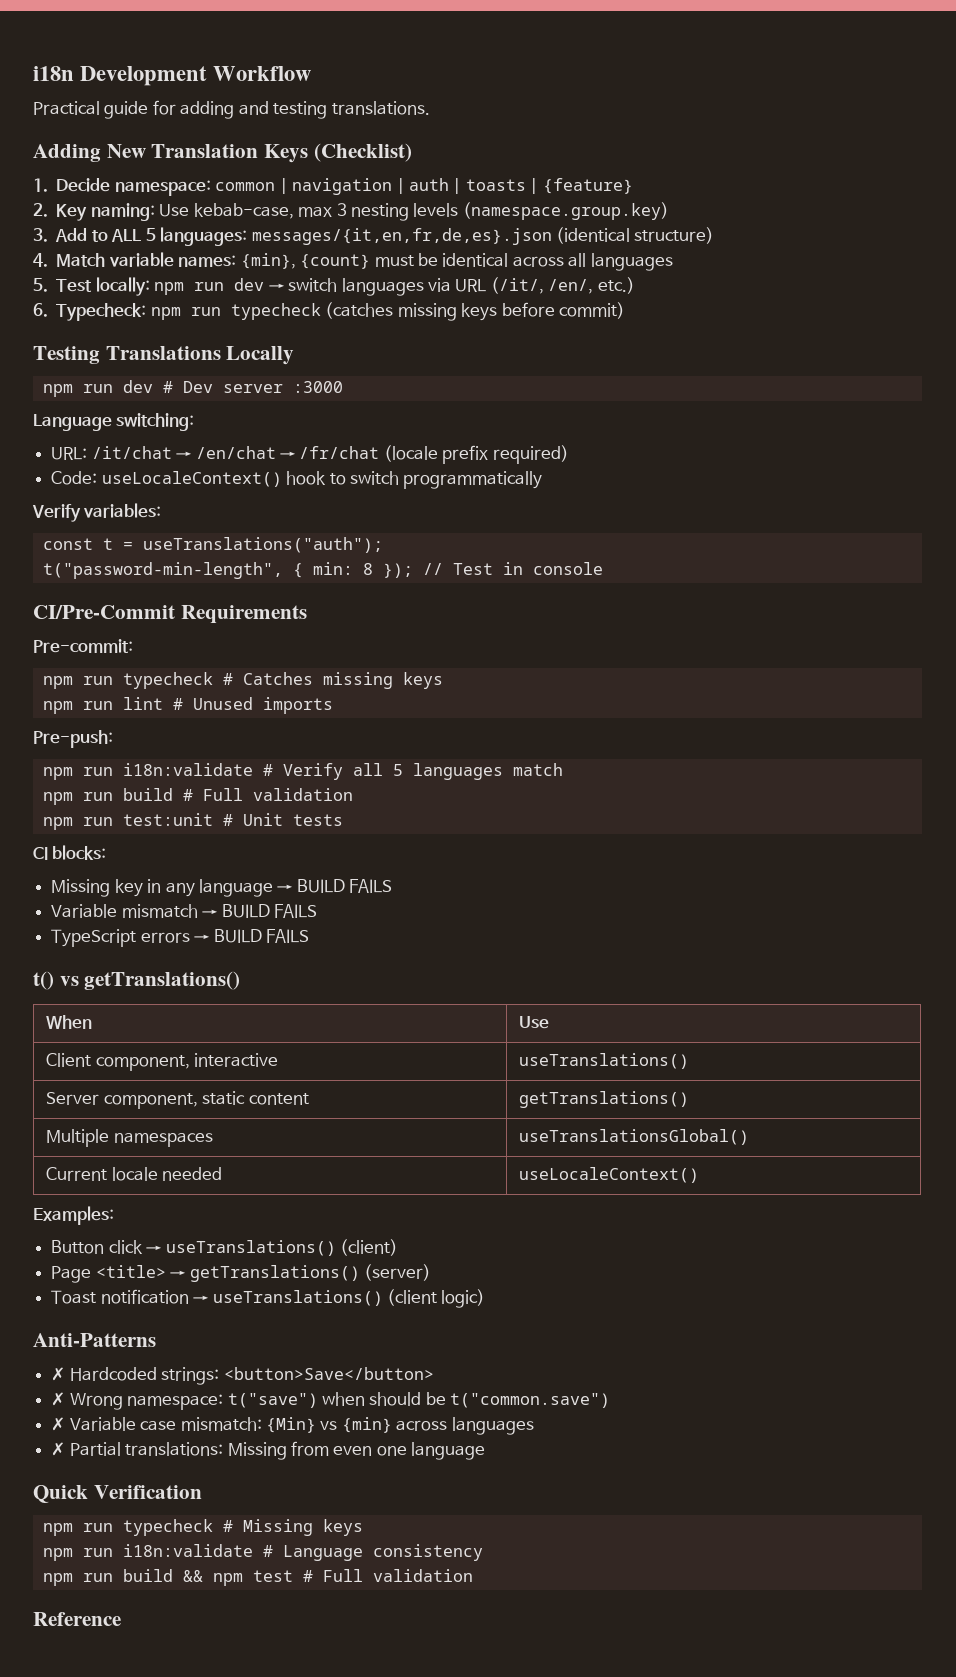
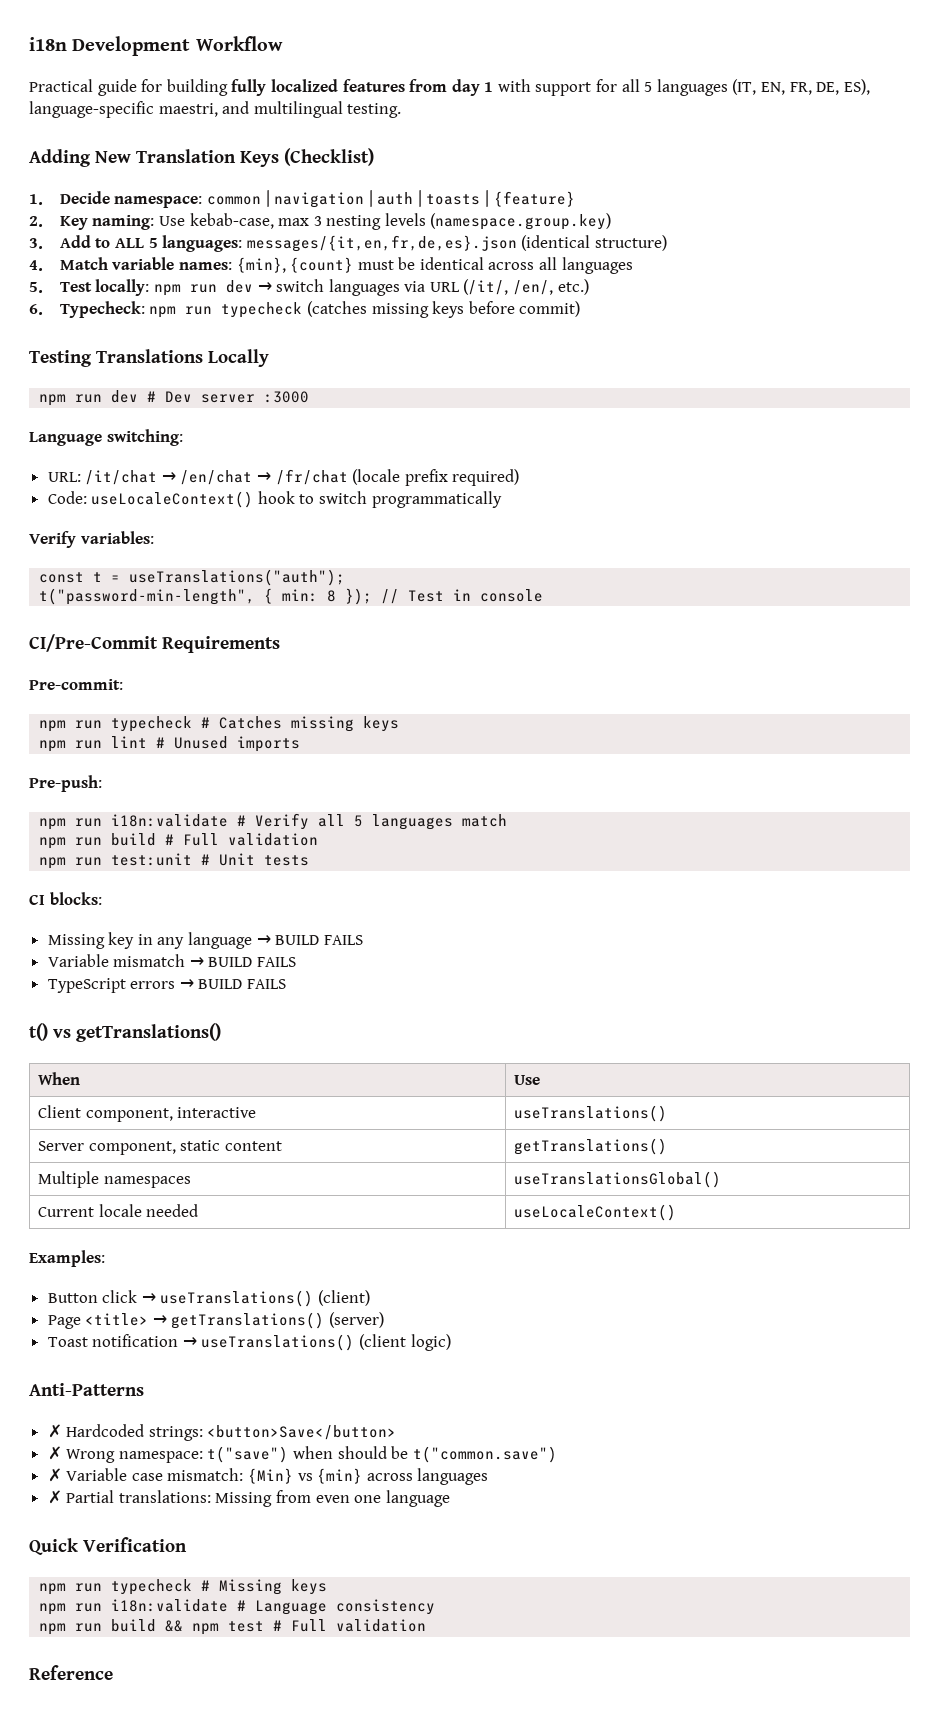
- Practical guide for adding and testing translations.
+ Practical guide for building fully localized features from day 1 with support for all 5 languages (IT, EN, FR, DE, ES), language-specific maestri, and multilingual testing.

